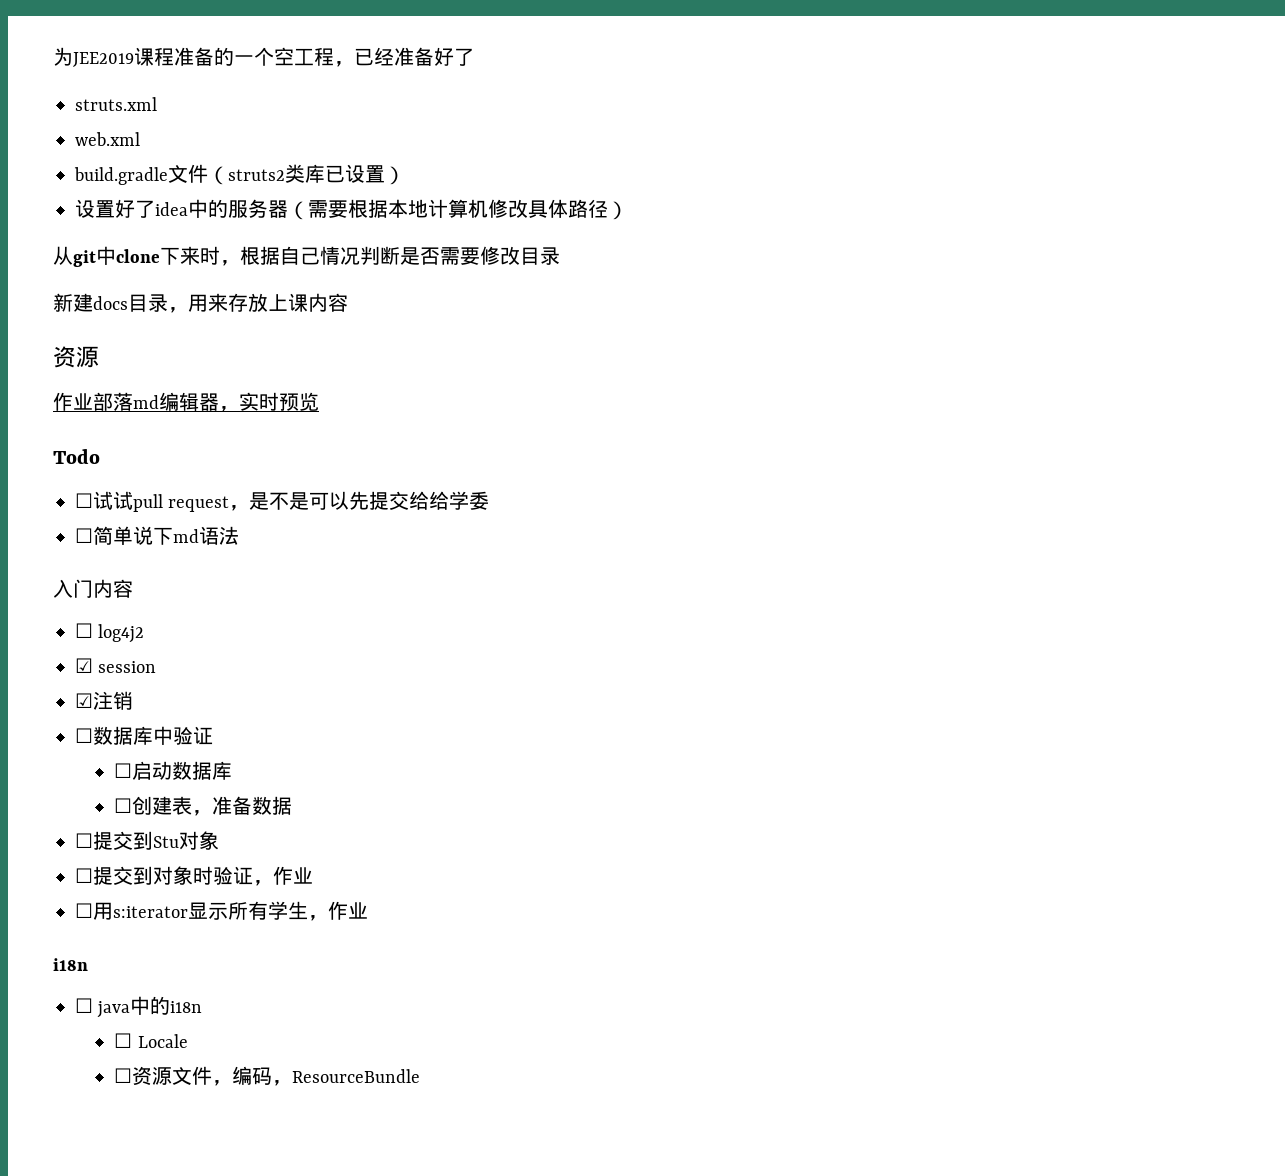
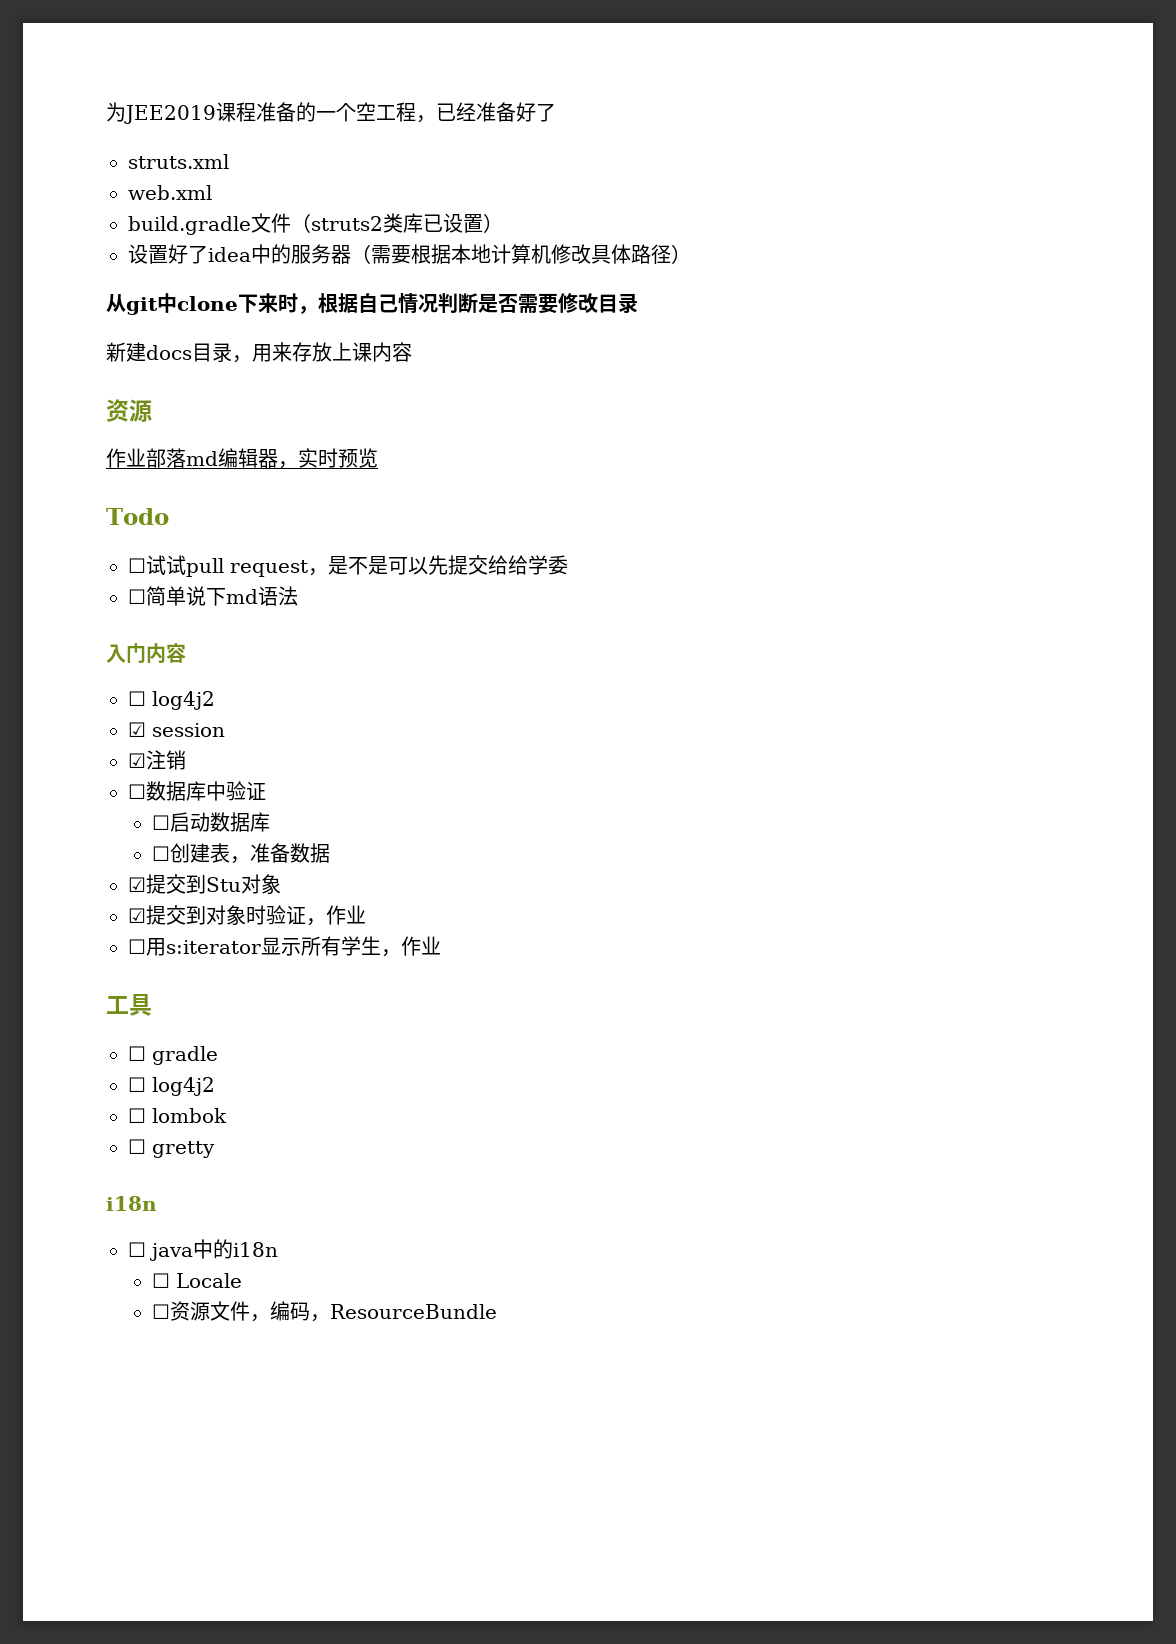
- ☐提交到Stu对象
+ ☑提交到Stu对象
- ☐提交到对象时验证，作业
+ ☑提交到对象时验证，作业
+ 工具
+ ☐ gradle
+ ☐ log4j2
+ ☐ lombok
+ ☐ gretty

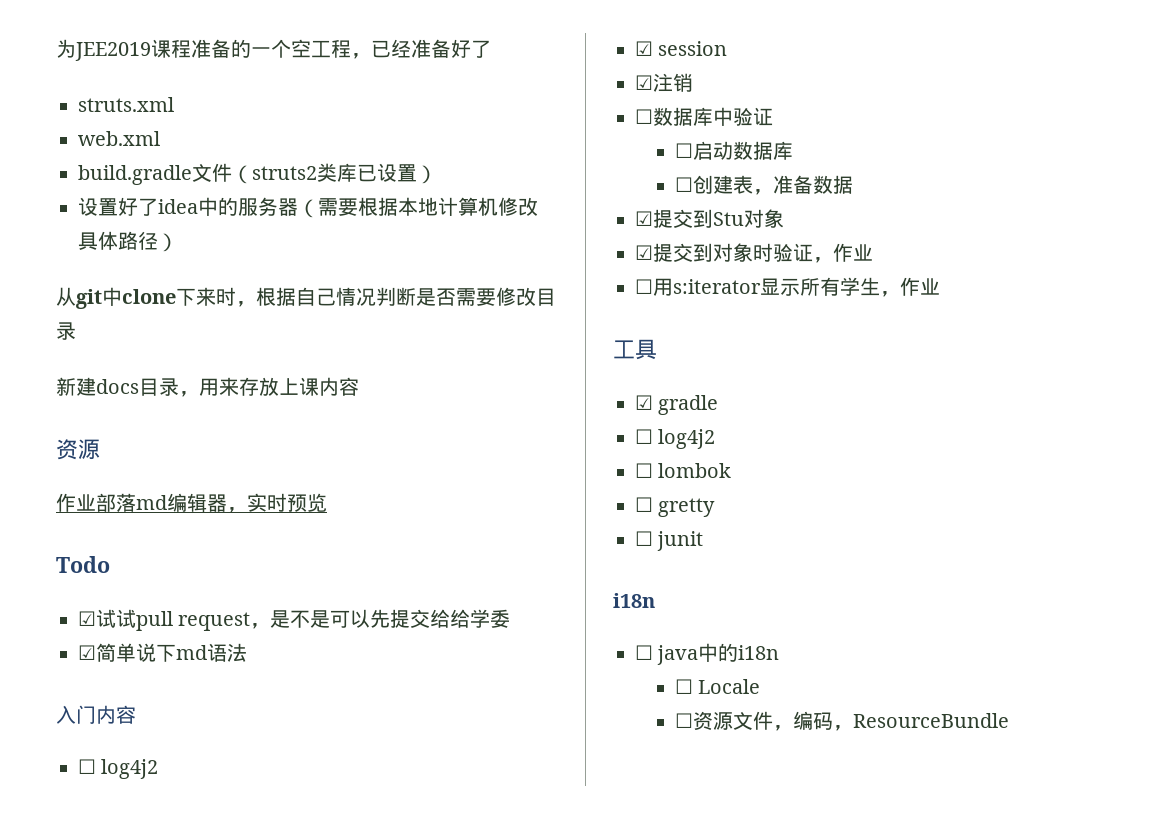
- ☐试试pull request，是不是可以先提交给给学委
+ ☑试试pull request，是不是可以先提交给给学委
- ☐简单说下md语法
+ ☑简单说下md语法
- ☐ gradle
+ ☑ gradle
+ ☐ junit

